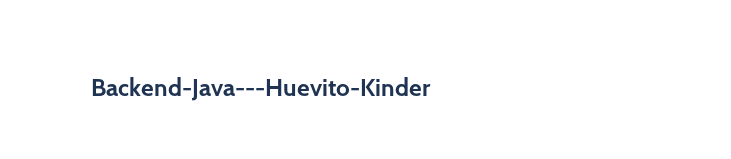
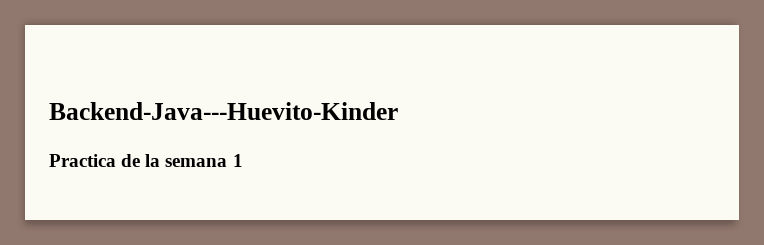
+ Practica de la semana 1

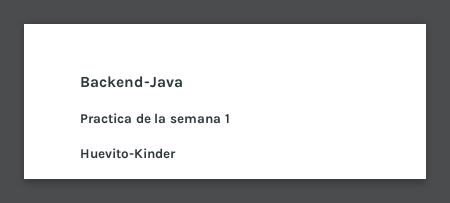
- Backend-Java---Huevito-Kinder
+ Backend-Java
+ Huevito-Kinder

